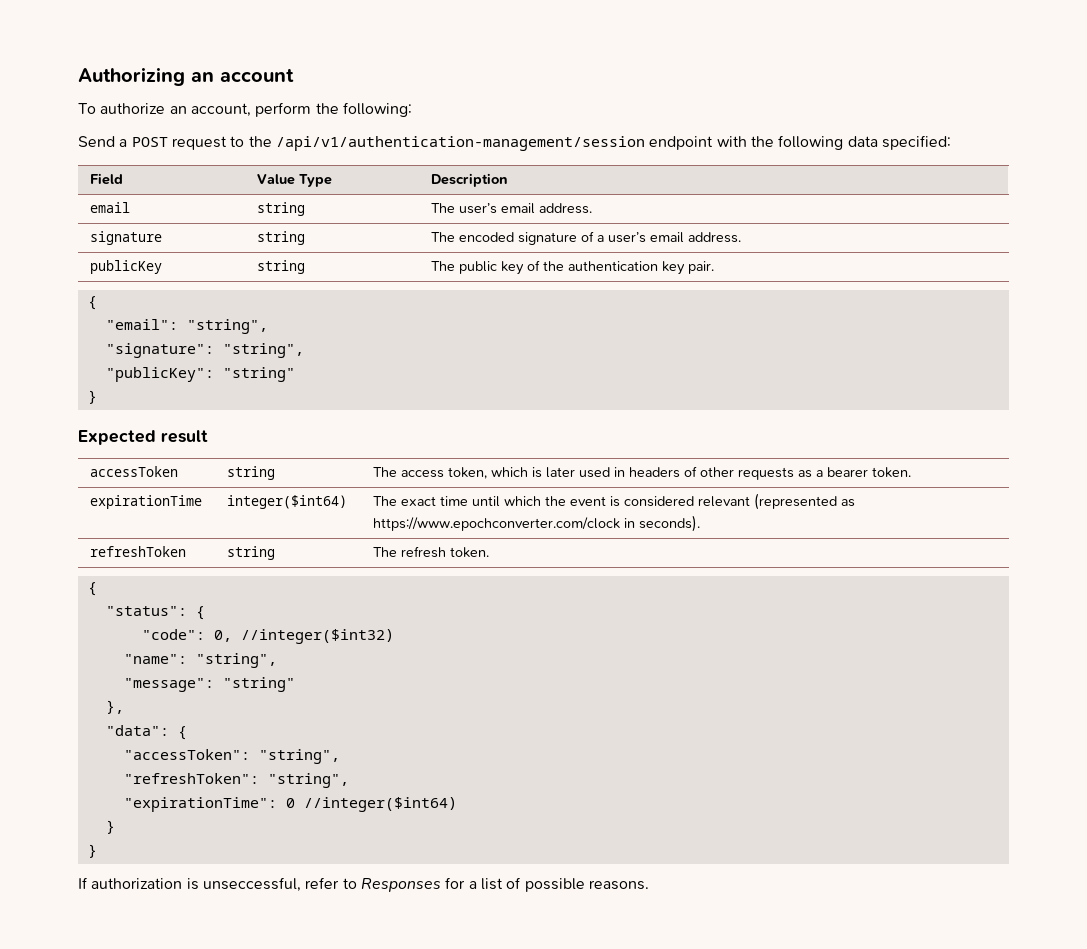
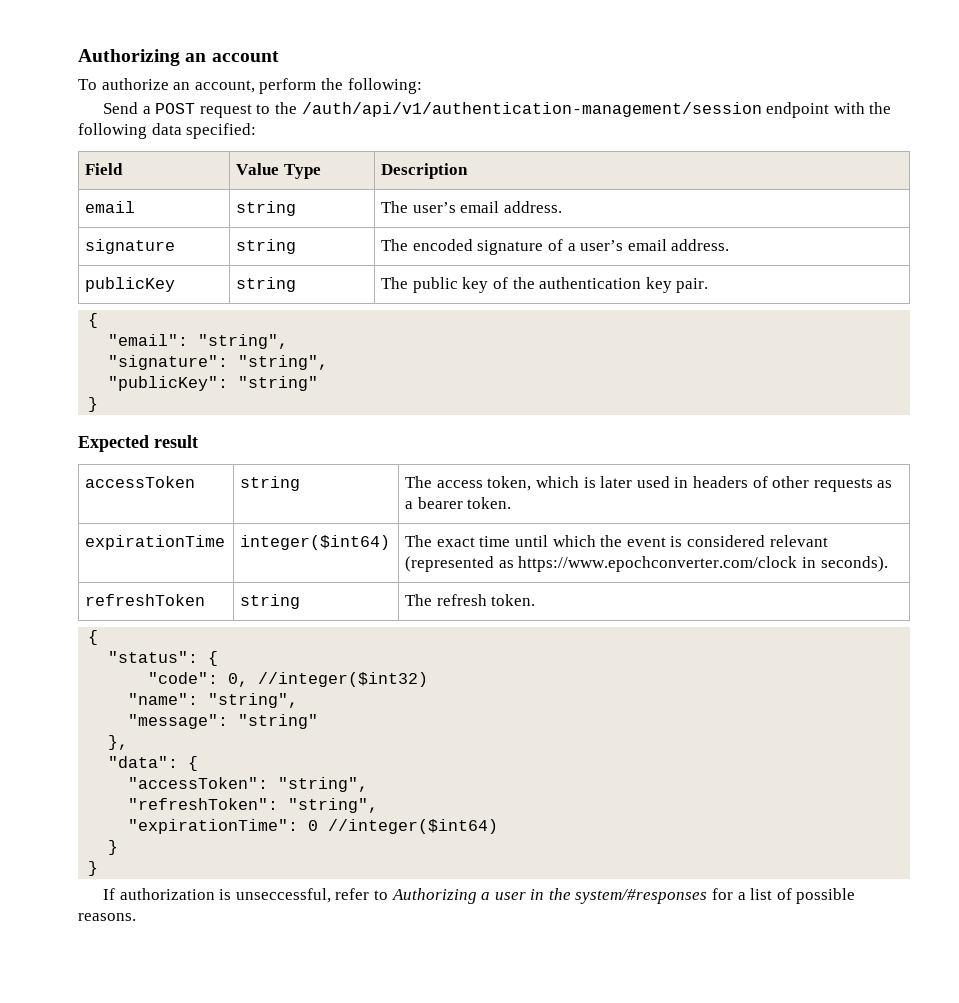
- Send a POST request to the /api/v1/authentication-management/session endpoint with the following data specified:
+ Send a POST request to the /auth/api/v1/authentication-management/session endpoint with the following data specified:
- If authorization is unseccessful, refer to Responses for a list of possible reasons.
+ If authorization is unseccessful, refer to Authorizing a user in the system/#responses for a list of possible reasons.

